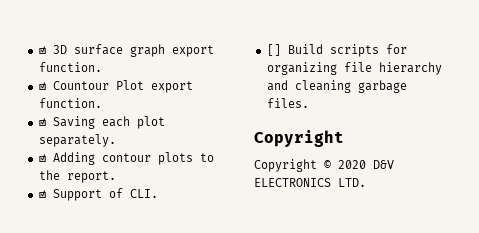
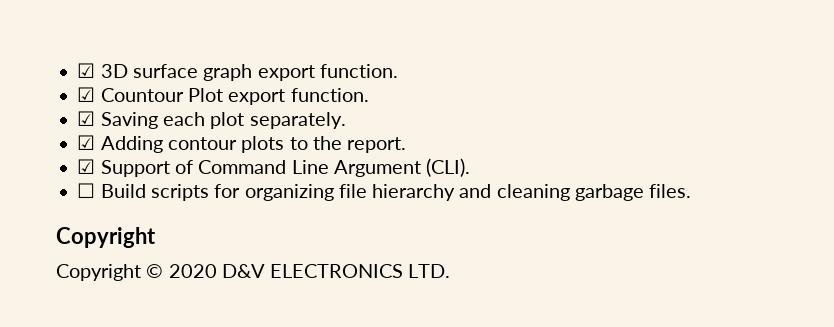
- ☑ Support of CLI.
- [] Build scripts for organizing file hierarchy and cleaning garbage files.
+ ☑ Support of Command Line Argument (CLI).
+ ☐ Build scripts for organizing file hierarchy and cleaning garbage files.

